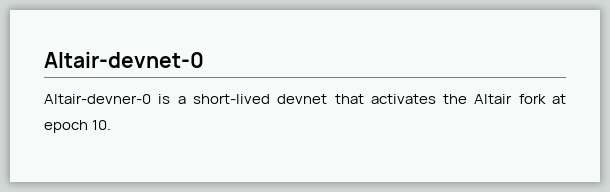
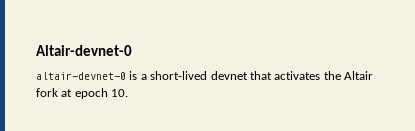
- Altair-devner-0 is a short-lived devnet that activates the Altair fork at epoch 10.
+ altair-devnet-0 is a short-lived devnet that activates the Altair fork at epoch 10.

